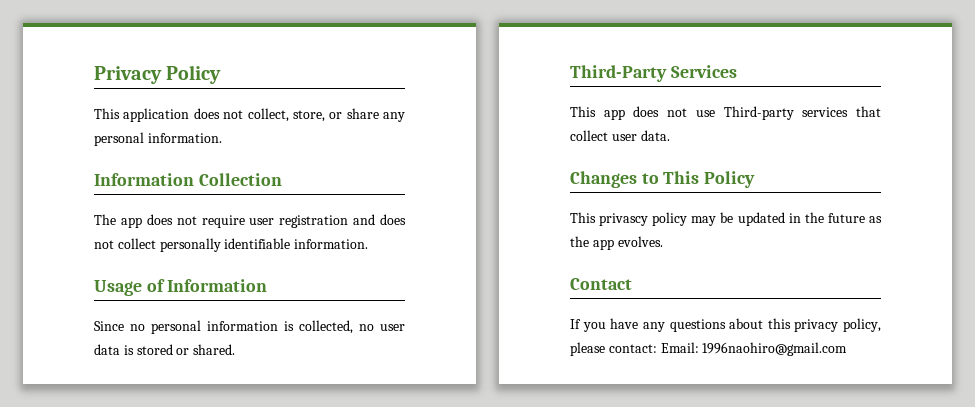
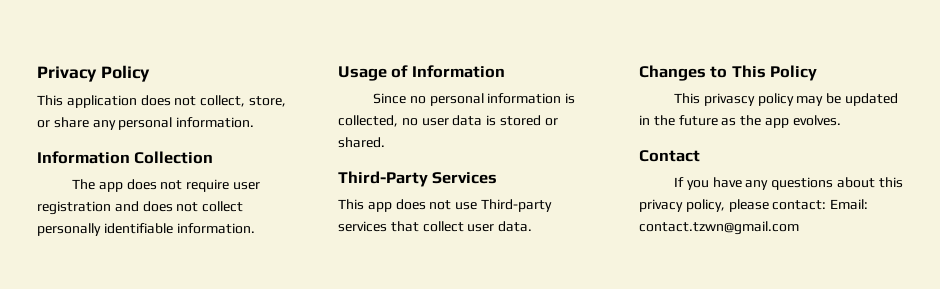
- If you have any questions about this privacy policy, please contact: Email: 1996naohiro@gmail.com
+ If you have any questions about this privacy policy, please contact: Email: contact.tzwn@gmail.com

